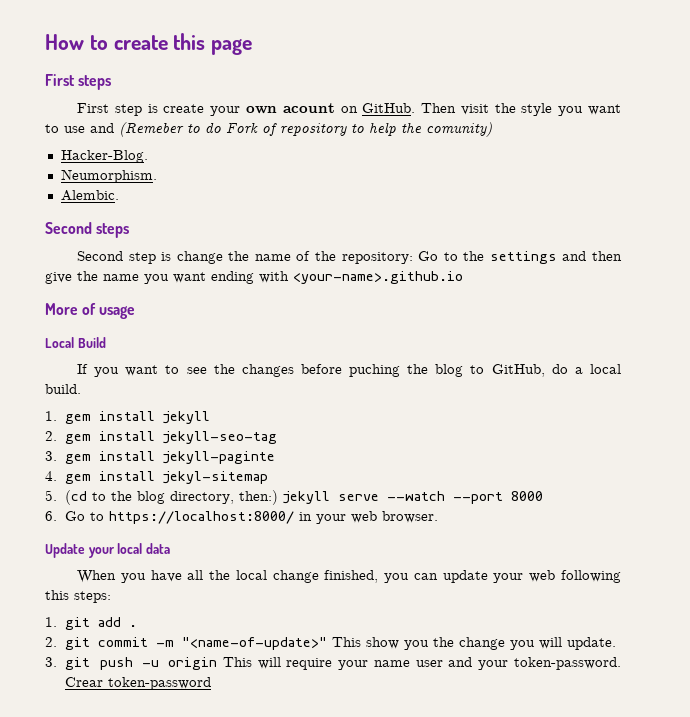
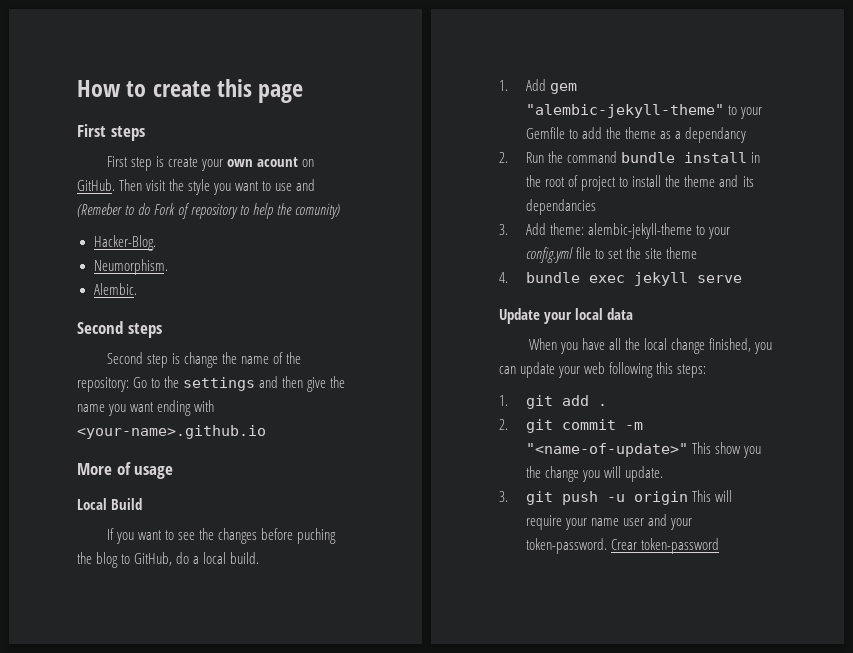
- 1. gem install jekyll
- 2. gem install jekyll-seo-tag
- 3. gem install jekyll-paginte
- 4. gem install jekyl-sitemap
- 5. (cd to the blog directory, then:) jekyll serve --watch --port 8000
- 6. Go to https://localhost:8000/ in your web browser.
+ 1. Add gem "alembic-jekyll-theme" to your Gemfile to add the theme as a dependancy
+ 2. Run the command bundle install in the root of project to install the theme and its dependancies
+ 3. Add theme: alembic-jekyll-theme to your config.yml file to set the site theme
+ 4. bundle exec jekyll serve

